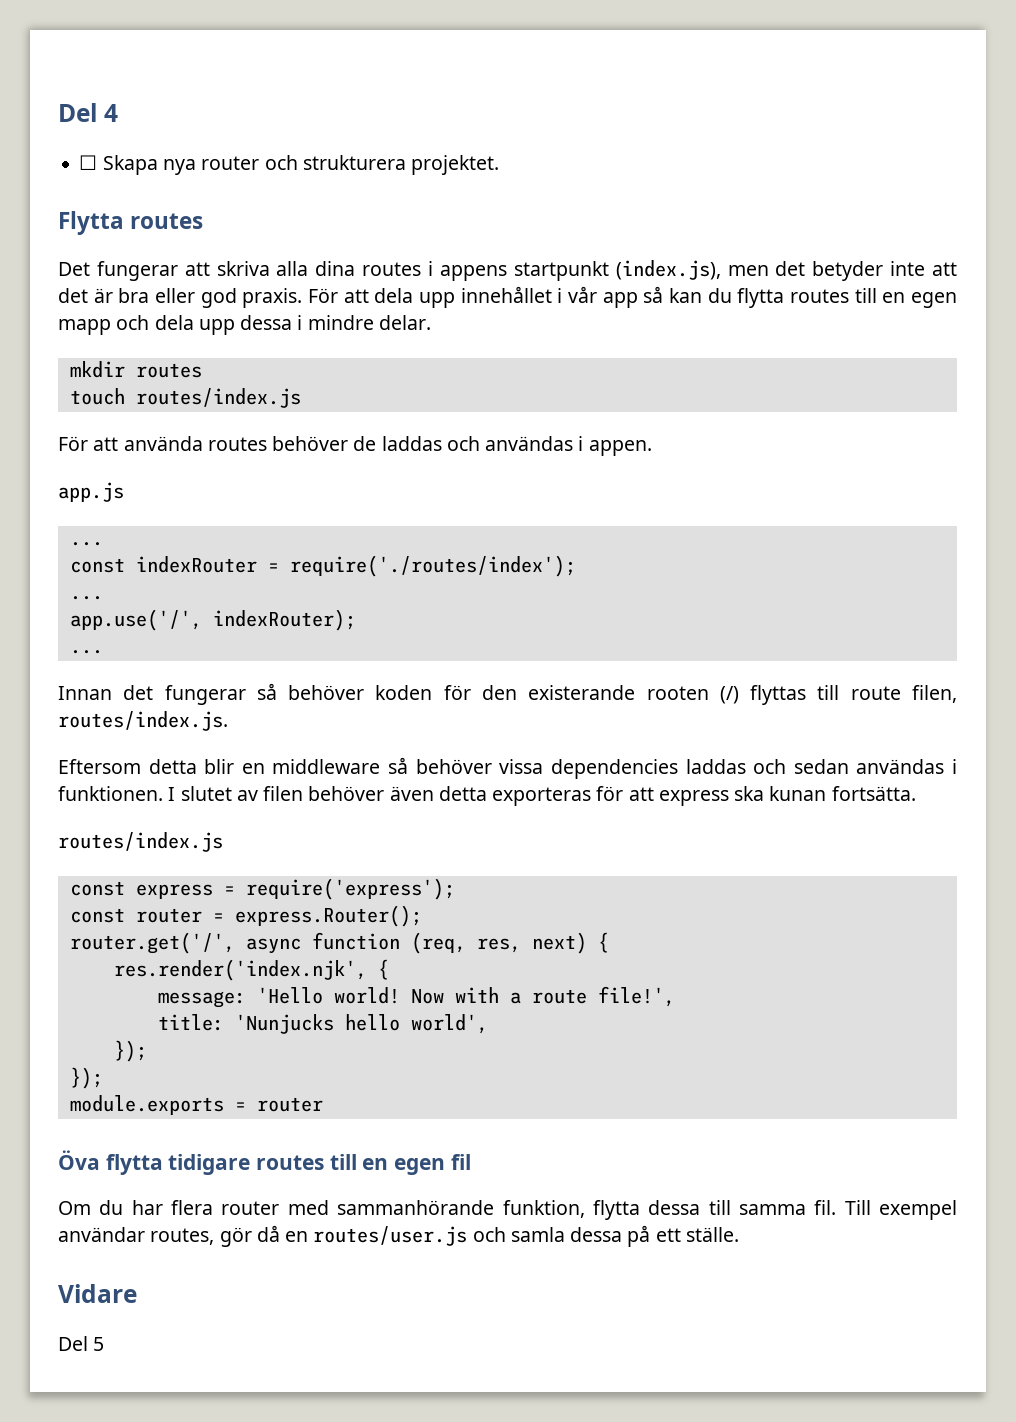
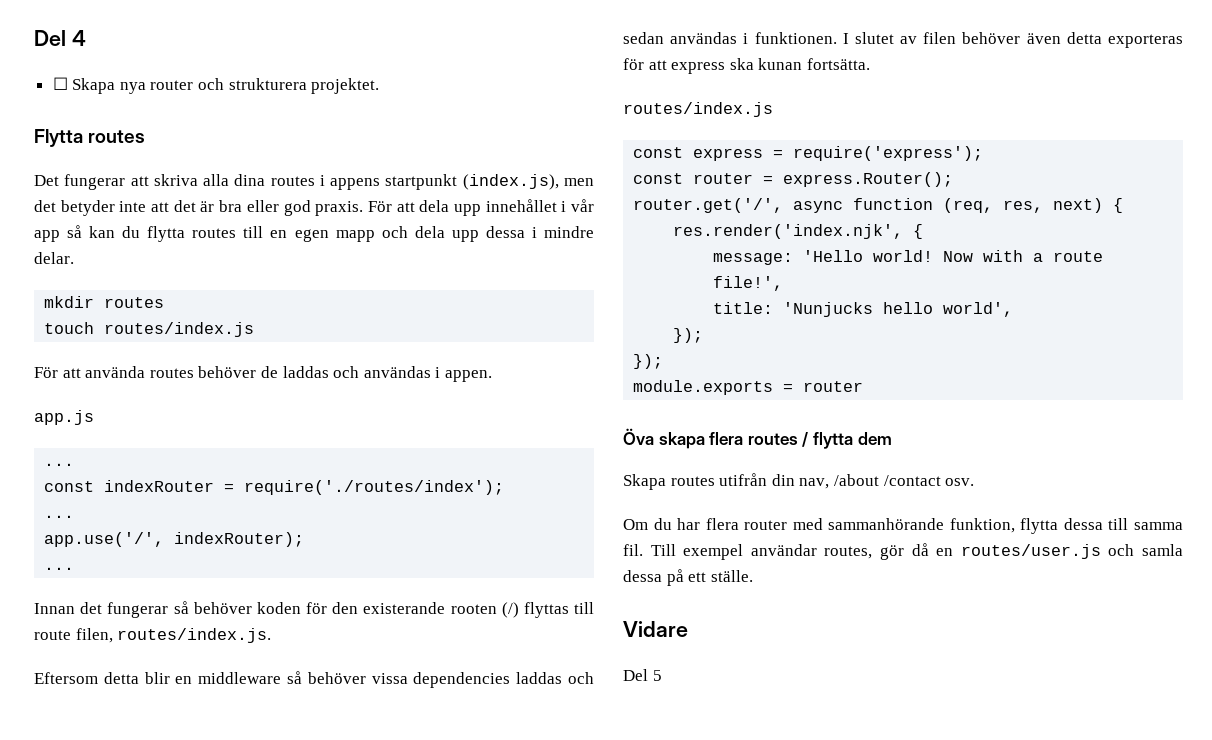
- Öva flytta tidigare routes till en egen fil
+ Öva skapa flera routes / flytta dem
+ Skapa routes utifrån din nav, /about /contact osv.

